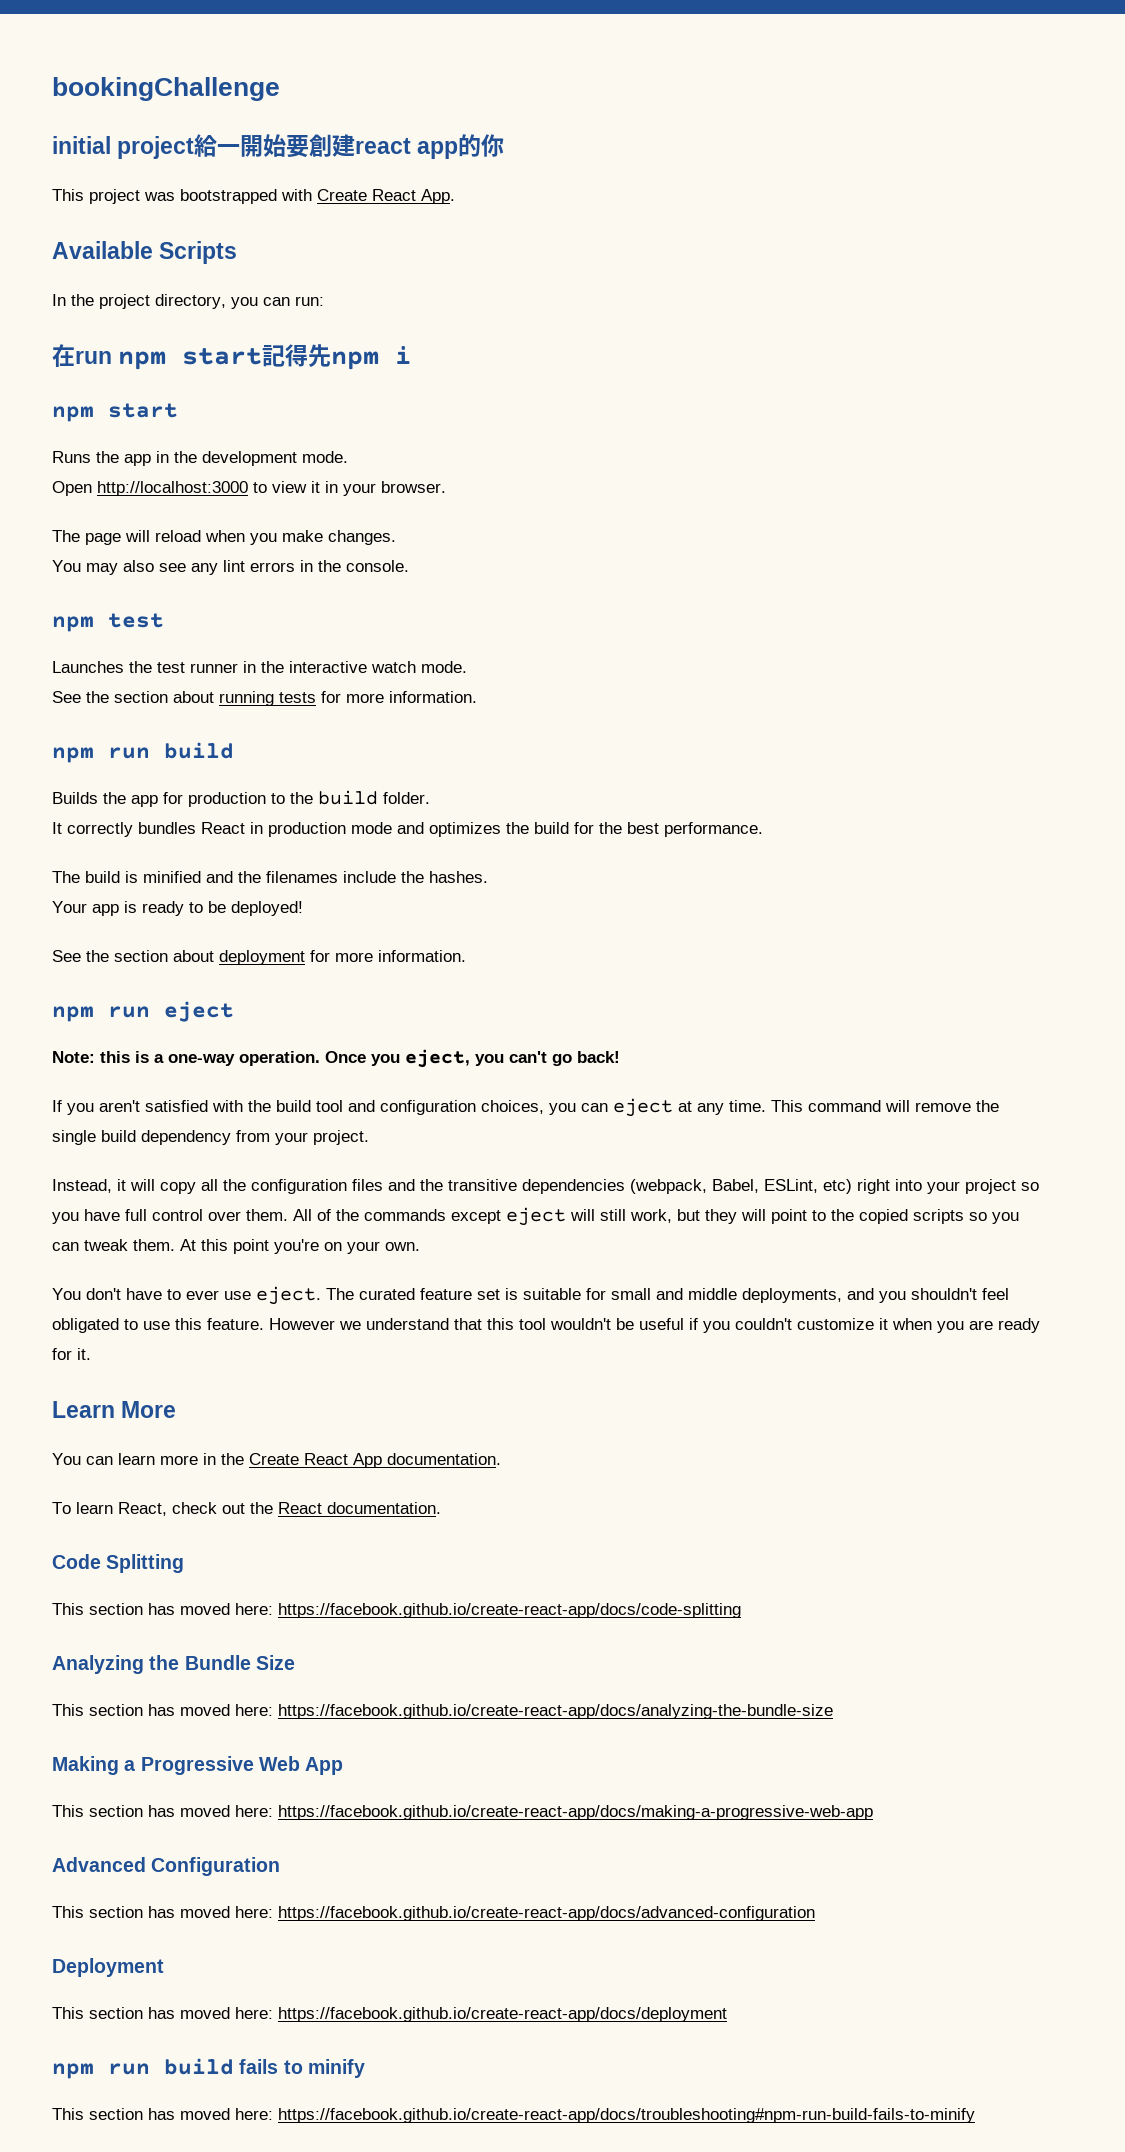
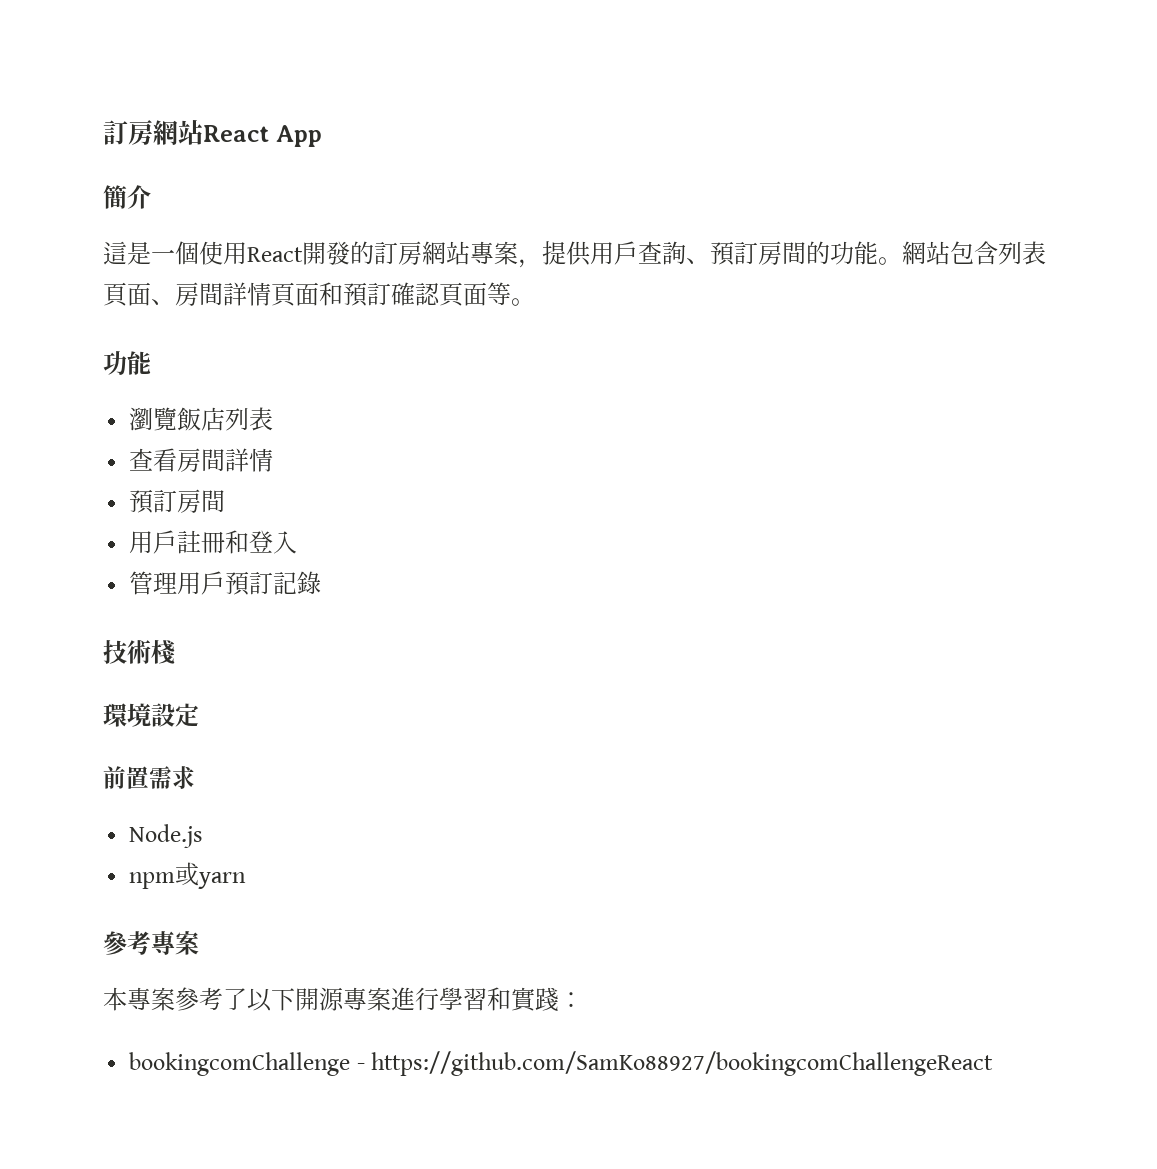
- bookingChallenge
- initial project給一開始要創建react app的你
- This project was bootstrapped with Create React App.
- Available Scripts
- In the project directory, you can run:
- 在run npm start記得先npm i
- npm start
- Runs the app in the development mode.
- Open http://localhost:3000 to view it in your browser.
- The page will reload when you make changes.
- You may also see any lint errors in the console.
- npm test
- Launches the test runner in the interactive watch mode.
- See the section about running tests for more information.
- npm run build
- Builds the app for production to the build folder.
- It correctly bundles React in production mode and optimizes the build for the best performance.
- The build is minified and the filenames include the hashes.
- Your app is ready to be deployed!
- See the section about deployment for more information.
- npm run eject
- Note: this is a one-way operation. Once you eject, you can't go back!
- If you aren't satisfied with the build tool and configuration choices, you can eject at any time. This command will remove the single build dependency from your project.
- Instead, it will copy all the configuration files and the transitive dependencies (webpack, Babel, ESLint, etc) right into your project so you have full control over them. All of the commands except eject will still work, but they will point to the copied scripts so you can tweak them. At this point you're on your own.
- You don't have to ever use eject. The curated feature set is suitable for small and middle deployments, and you shouldn't feel obligated to use this feature. However we understand that this tool wouldn't be useful if you couldn't customize it when you are ready for it.
- Learn More
- You can learn more in the Create React App documentation.
- To learn React, check out the React documentation.
- Code Splitting
- This section has moved here: https://facebook.github.io/create-react-app/docs/code-splitting
- Analyzing the Bundle Size
- This section has moved here: https://facebook.github.io/create-react-app/docs/analyzing-the-bundle-size
- Making a Progressive Web App
- This section has moved here: https://facebook.github.io/create-react-app/docs/making-a-progressive-web-app
- Advanced Configuration
- This section has moved here: https://facebook.github.io/create-react-app/docs/advanced-configuration
- Deployment
- This section has moved here: https://facebook.github.io/create-react-app/docs/deployment
- npm run build fails to minify
- This section has moved here: https://facebook.github.io/create-react-app/docs/troubleshooting#npm-run-build-fails-to-minify
+ 訂房網站React App
+ 簡介
+ 這是一個使用React開發的訂房網站專案，提供用戶查詢、預訂房間的功能。網站包含列表頁面、房間詳情頁面和預訂確認頁面等。
+ 功能
+ 瀏覽飯店列表
+ 查看房間詳情
+ 預訂房間
+ 用戶註冊和登入
+ 管理用戶預訂記錄
+ 技術棧
+ 環境設定
+ 前置需求
+ Node.js
+ npm或yarn
+ 參考專案
+ 本專案參考了以下開源專案進行學習和實踐：
+ bookingcomChallenge - https://github.com/SamKo88927/bookingcomChallengeReact

